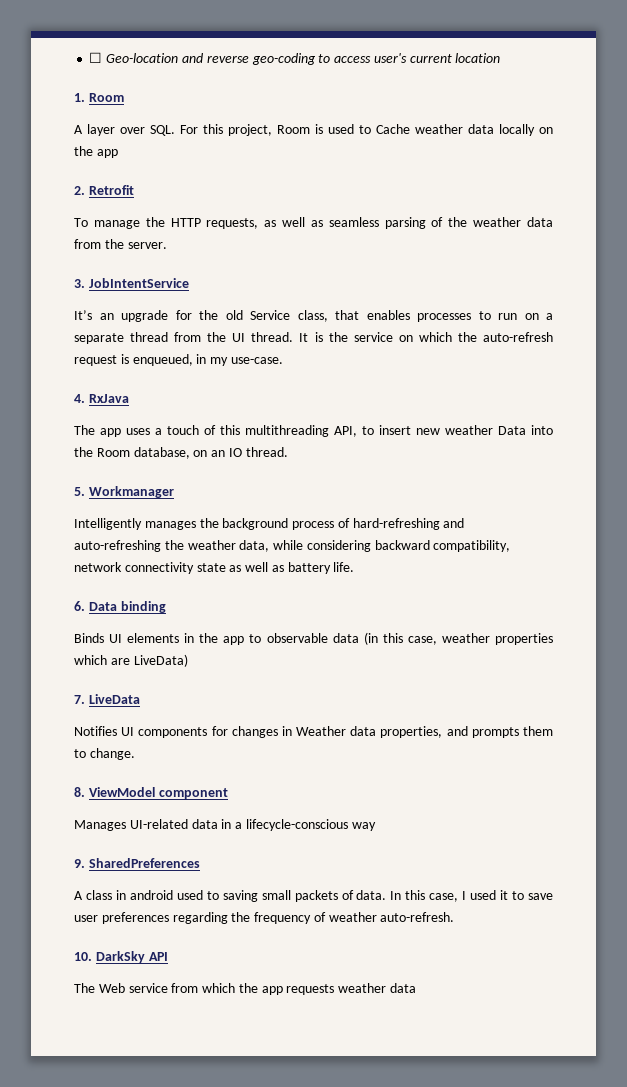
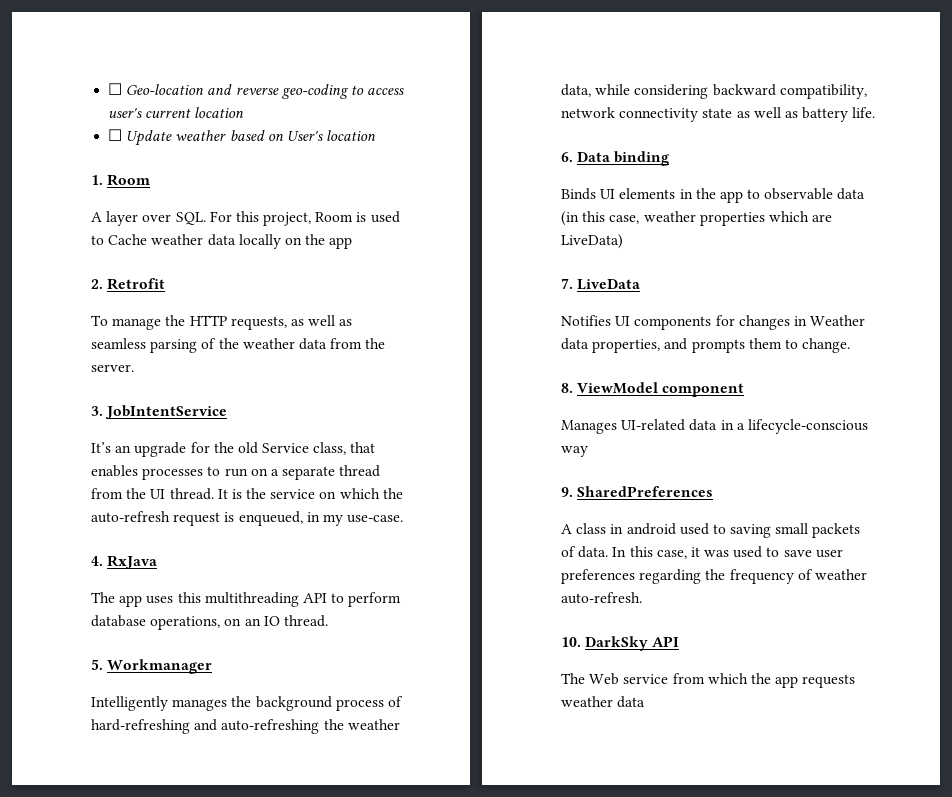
+ ☐ Update weather based on User's location
- The app uses a touch of this multithreading API, to insert new weather Data into the Room database, on an IO thread.
+ The app uses this multithreading API to perform database operations, on an IO thread.
- In this case, I used it to save user preferences regarding the frequency of weather auto-refresh.
+ In this case, it was used to save user preferences regarding the frequency of weather auto-refresh.

